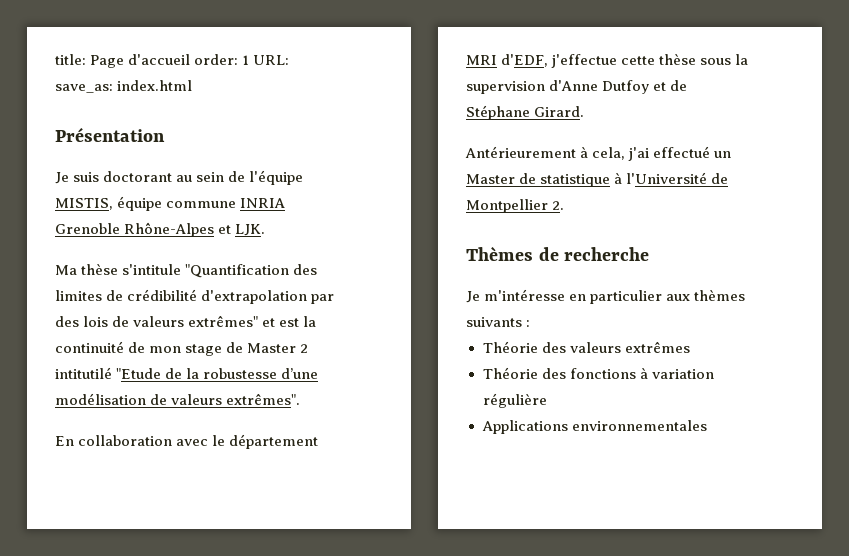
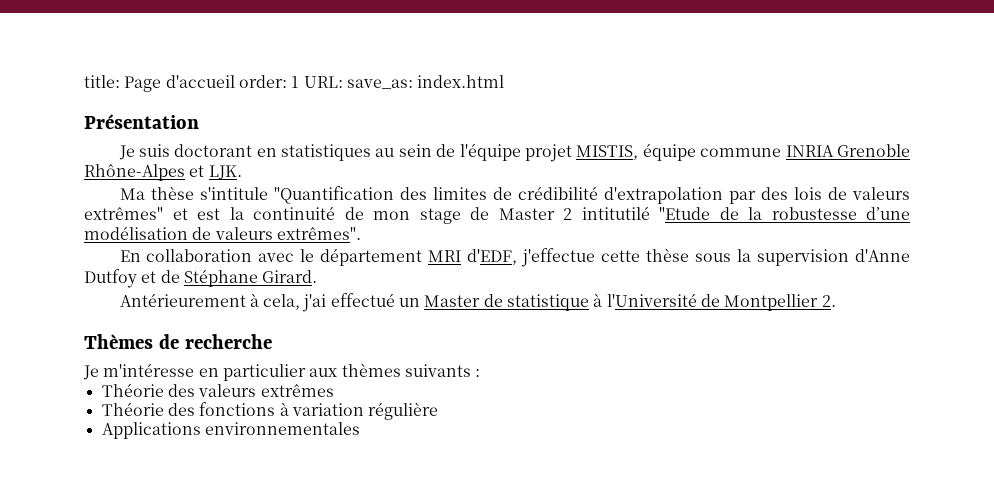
- Je suis doctorant au sein de l'équipe MISTIS, équipe commune INRIA Grenoble Rhône-Alpes et LJK.
+ Je suis doctorant en statistiques au sein de l'équipe projet MISTIS, équipe commune INRIA Grenoble Rhône-Alpes et LJK.

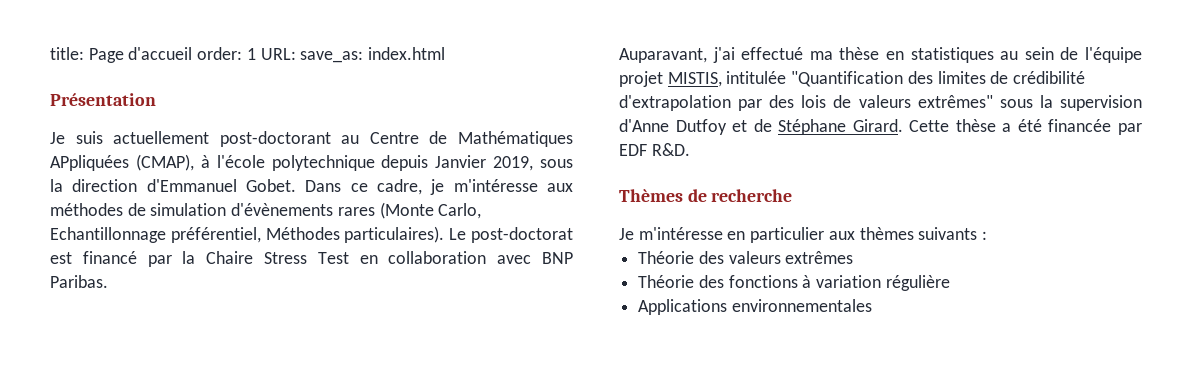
- Je suis doctorant en statistiques au sein de l'équipe projet MISTIS, équipe commune INRIA Grenoble Rhône-Alpes et LJK.
- Ma thèse s'intitule "Quantification des limites de crédibilité d'extrapolation par des lois de valeurs extrêmes" et est la continuité de mon stage de Master 2 intitutilé "Etude de la robustesse d’une modélisation de valeurs extrêmes".
- En collaboration avec le département MRI d'EDF, j'effectue cette thèse sous la supervision d'Anne Dutfoy et de Stéphane Girard.
- Antérieurement à cela, j'ai effectué un Master de statistique à l'Université de Montpellier 2.
+ Je suis actuellement post-doctorant au Centre de Mathématiques APpliquées (CMAP), à l'école polytechnique depuis Janvier 2019, sous la direction d'Emmanuel Gobet. Dans ce cadre, je m'intéresse aux méthodes de simulation d'évènements rares (Monte Carlo, Echantillonnage préférentiel, Méthodes particulaires). Le post-doctorat est financé par la Chaire Stress Test en collaboration avec BNP Paribas.
+ Auparavant, j'ai effectué ma thèse en statistiques au sein de l'équipe projet MISTIS, intitulée "Quantification des limites de crédibilité d'extrapolation par des lois de valeurs extrêmes" sous la supervision d'Anne Dutfoy et de Stéphane Girard. Cette thèse a été financée par EDF R&D.

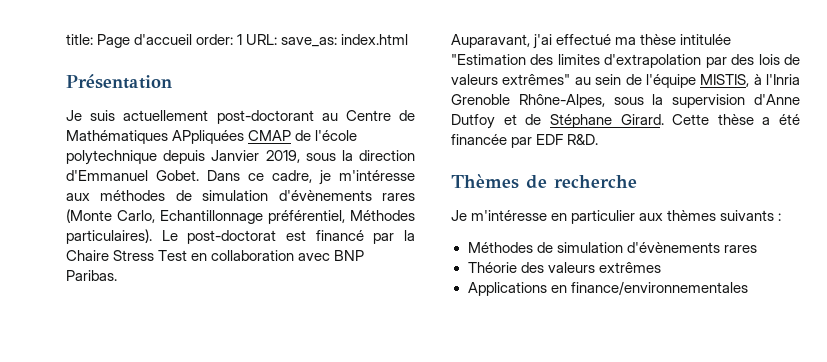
- Je suis actuellement post-doctorant au Centre de Mathématiques APpliquées (CMAP), à l'école polytechnique depuis Janvier 2019, sous la direction d'Emmanuel Gobet.
+ Je suis actuellement post-doctorant au Centre de Mathématiques APpliquées CMAP de l'école polytechnique depuis Janvier 2019, sous la direction d'Emmanuel Gobet.
- Auparavant, j'ai effectué ma thèse en statistiques au sein de l'équipe projet MISTIS, intitulée "Quantification des limites de crédibilité d'extrapolation par des lois de valeurs extrêmes" sous la supervision d'Anne Dutfoy et de Stéphane Girard.
+ Auparavant, j'ai effectué ma thèse intitulée "Estimation des limites d'extrapolation par des lois de valeurs extrêmes" au sein de l'équipe MISTIS, à l'Inria Grenoble Rhône-Alpes, sous la supervision d'Anne Dutfoy et de Stéphane Girard.
+ Méthodes de simulation d'évènements rares
- Théorie des fonctions à variation régulière
- Applications environnementales
+ Applications en finance/environnementales

